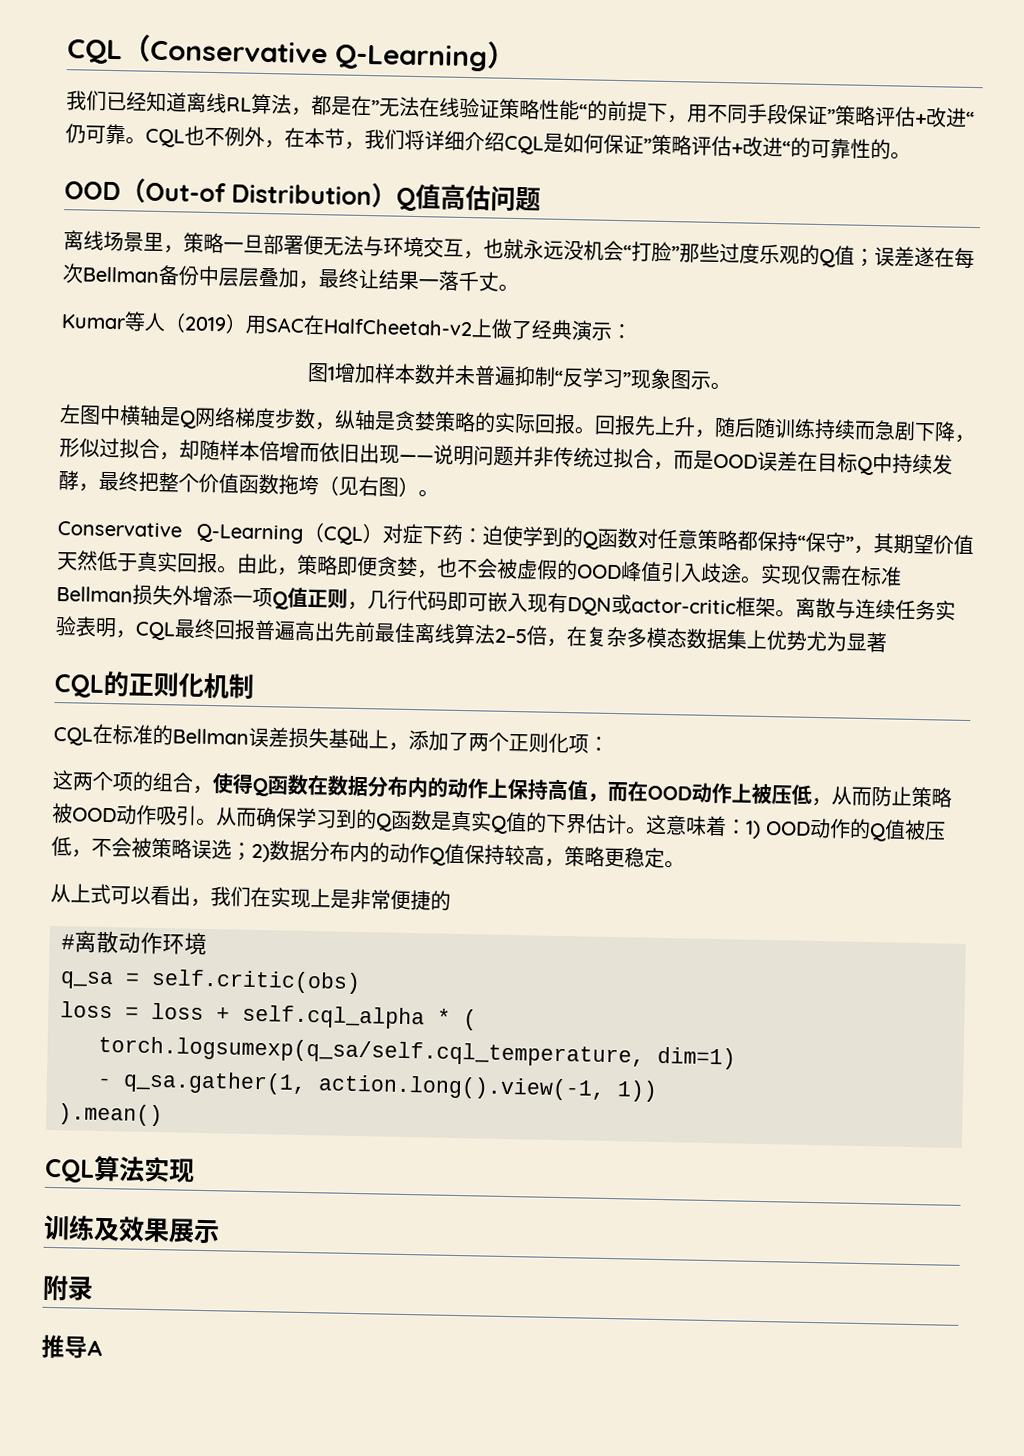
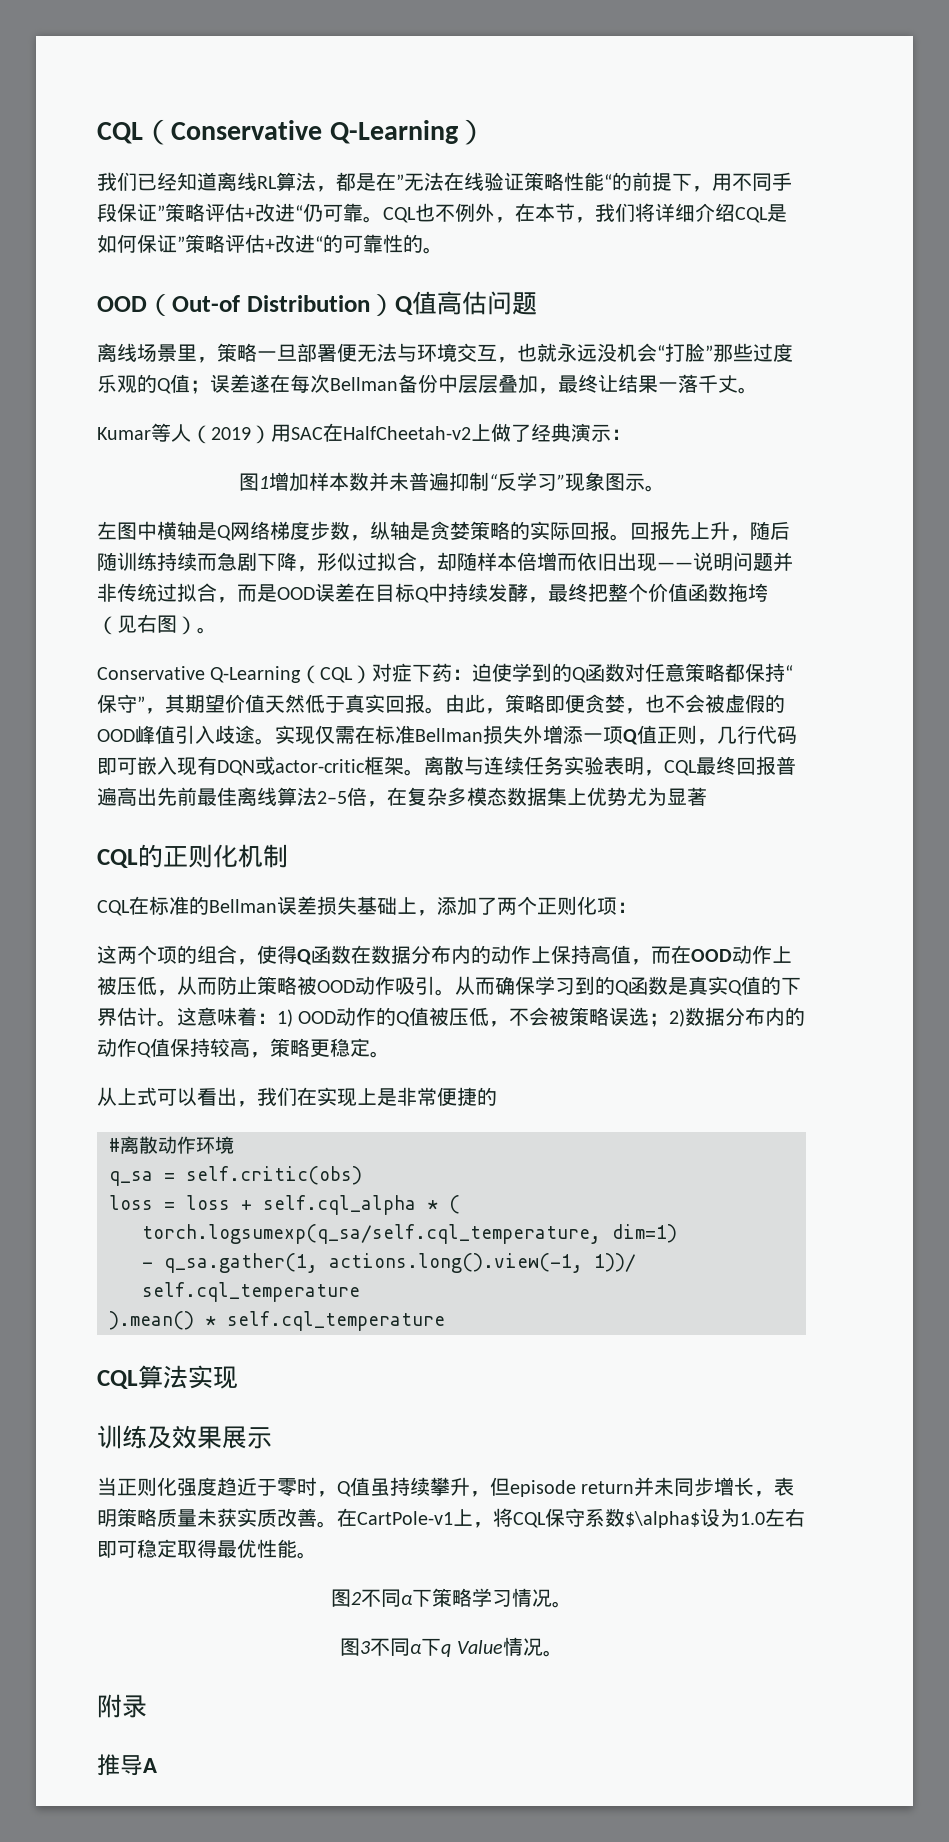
- - q_sa.gather(1, action.long().view(-1, 1))
+ - q_sa.gather(1, actions.long().view(-1, 1))/ self.cql_temperature
- ).mean()
+ ).mean() * self.cql_temperature
+ 当正则化强度趋近于零时，Q值虽持续攀升，但episode return并未同步增长，表明策略质量未获实质改善。在CartPole-v1上，将CQL保守系数$\alpha$设为1.0左右即可稳定取得最优性能。
+ 图2不同α下策略学习情况。
+ 图3不同α下q Value情况。

